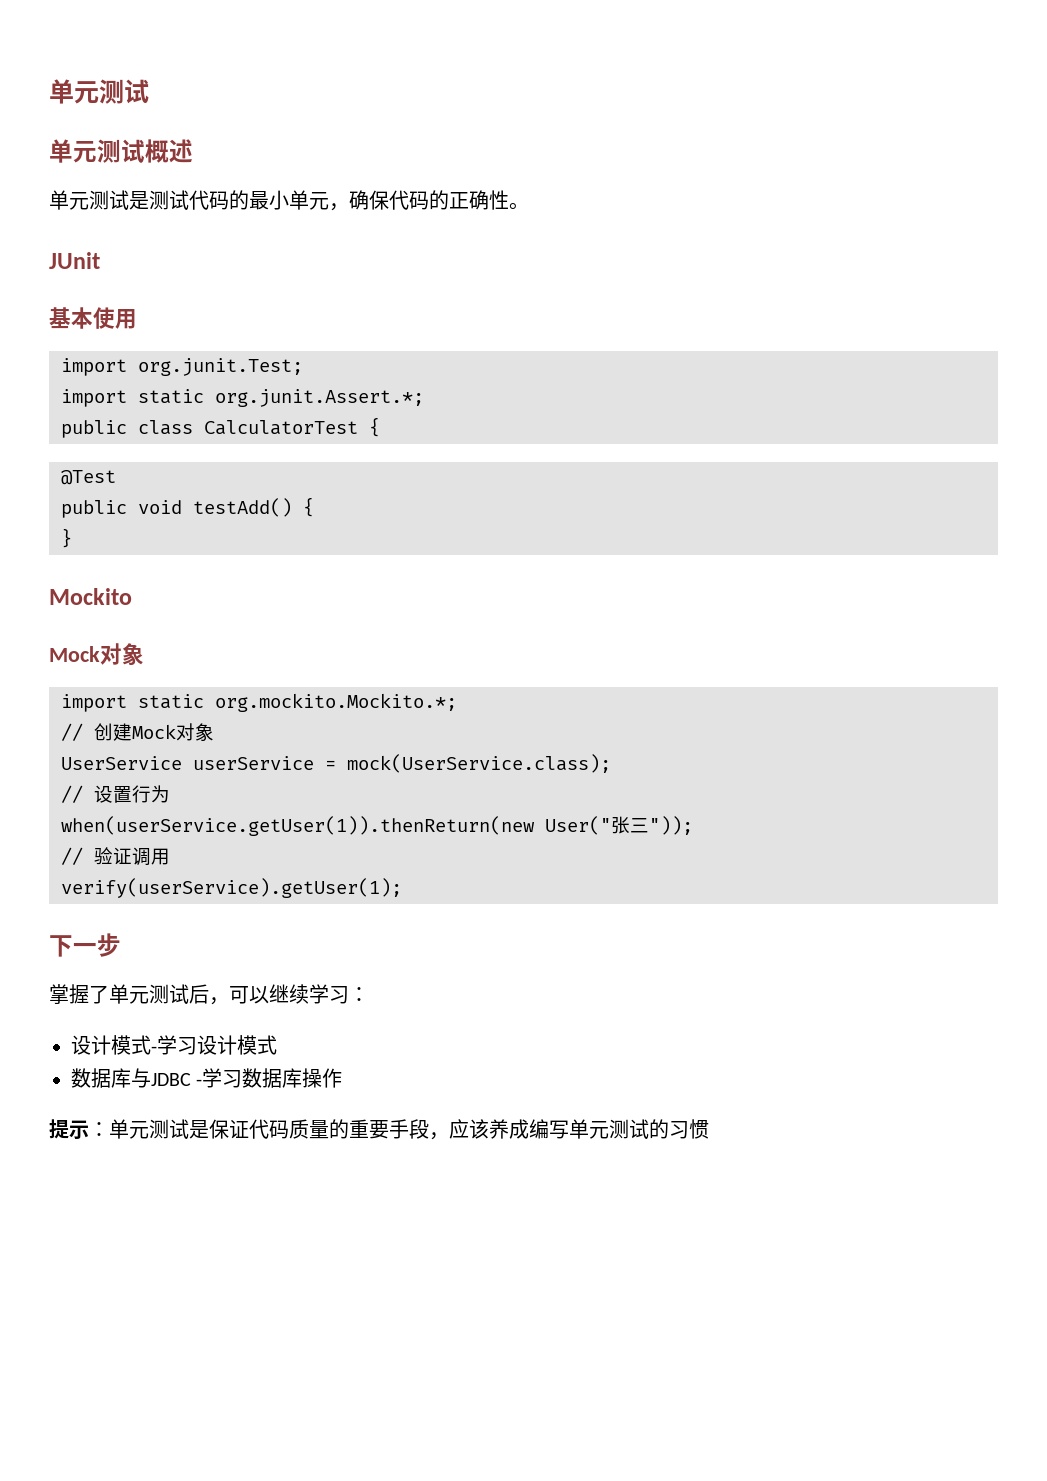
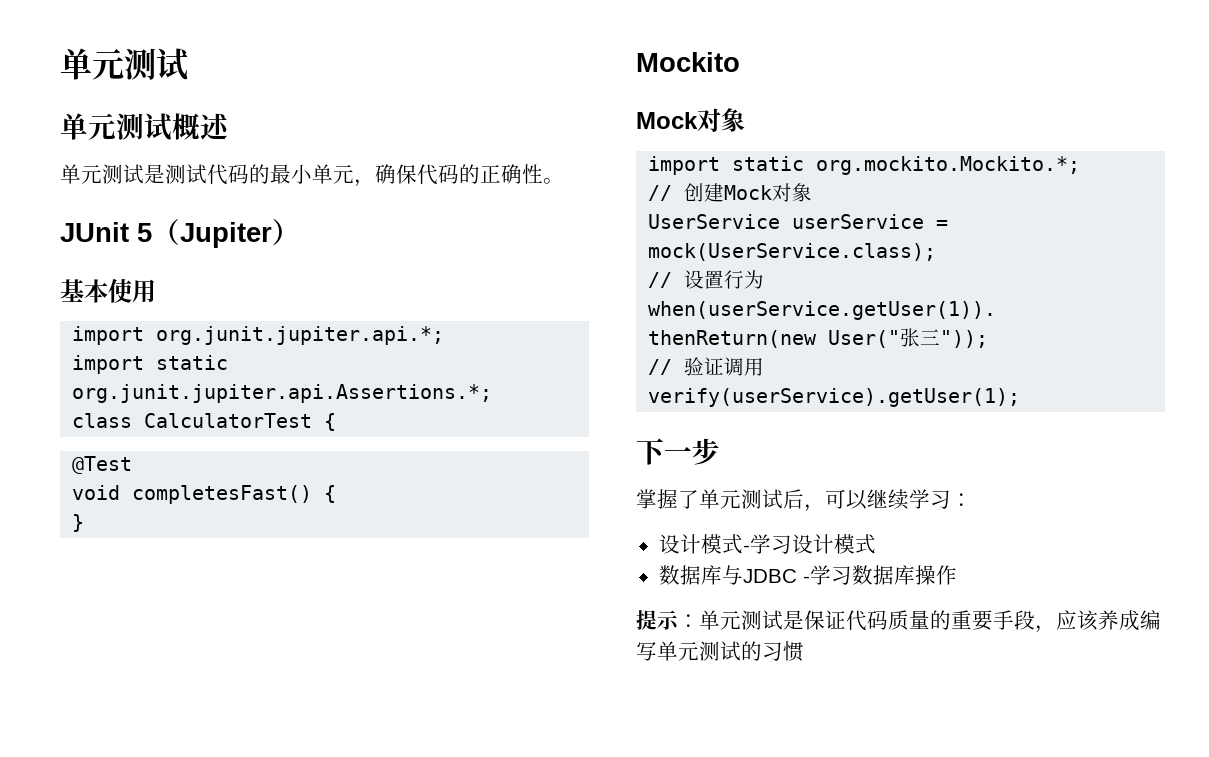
- JUnit
+ JUnit 5（Jupiter）
- import org.junit.Test;
- import static org.junit.Assert.*;
- public class CalculatorTest {
+ import org.junit.jupiter.api.*;
+ import static org.junit.jupiter.api.Assertions.*;
+ class CalculatorTest {
- public void testAdd() {
+ void completesFast() {

